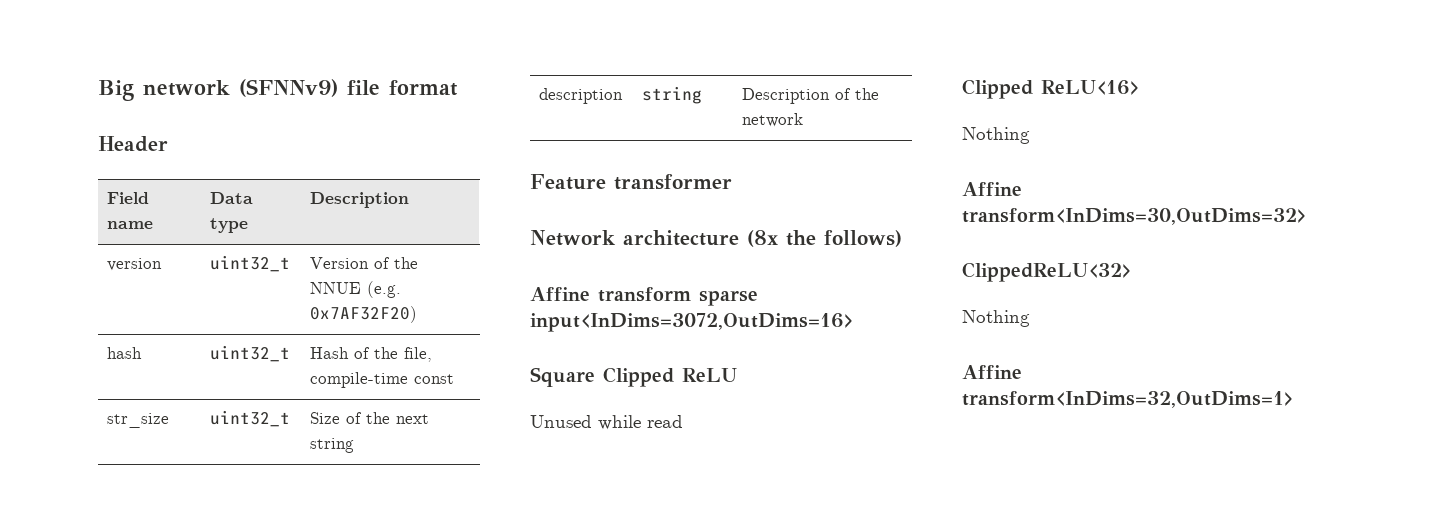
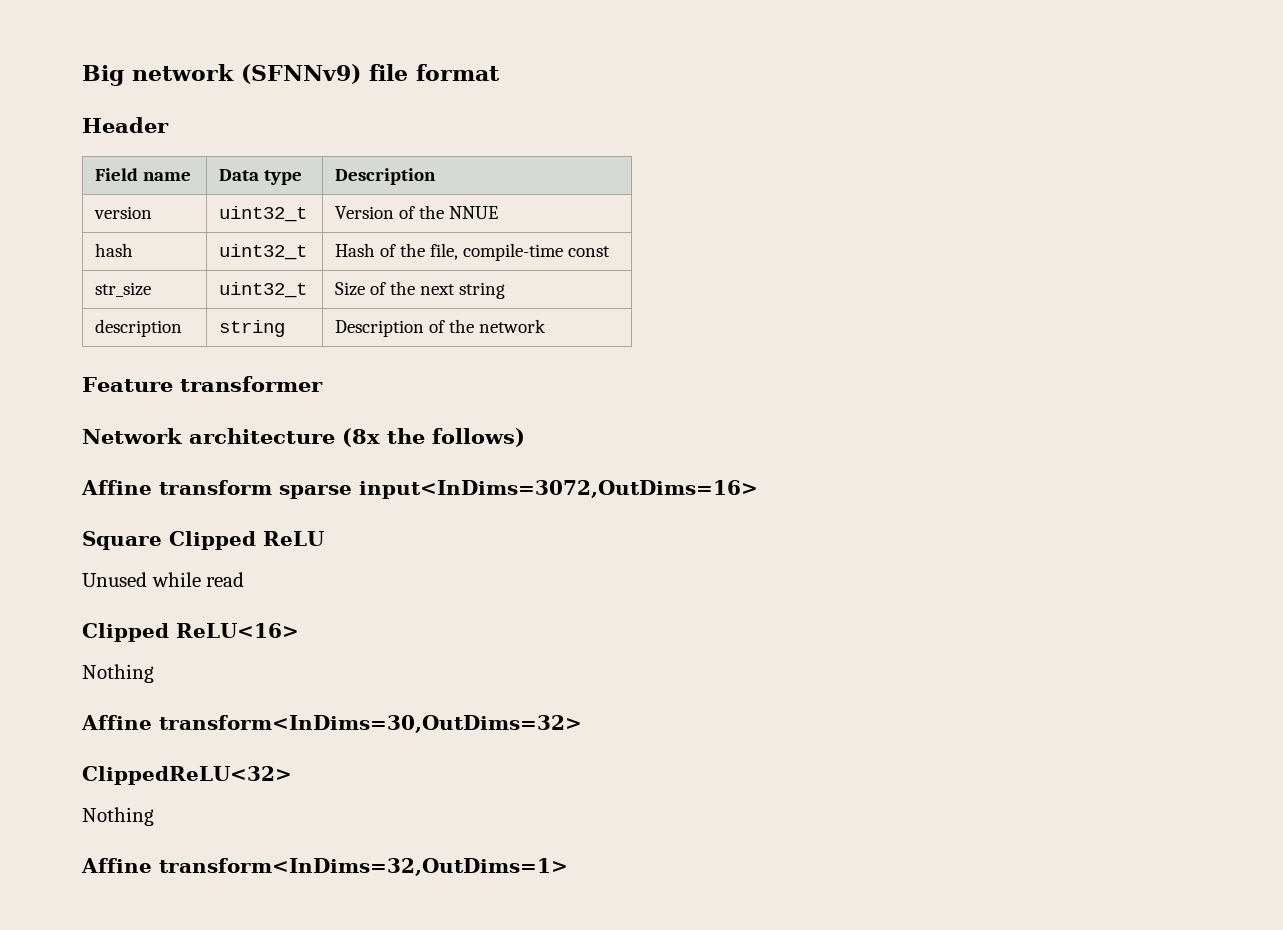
- version | uint32_t | Version of the NNUE (e.g. 0x7AF32F20)
+ version | uint32_t | Version of the NNUE

